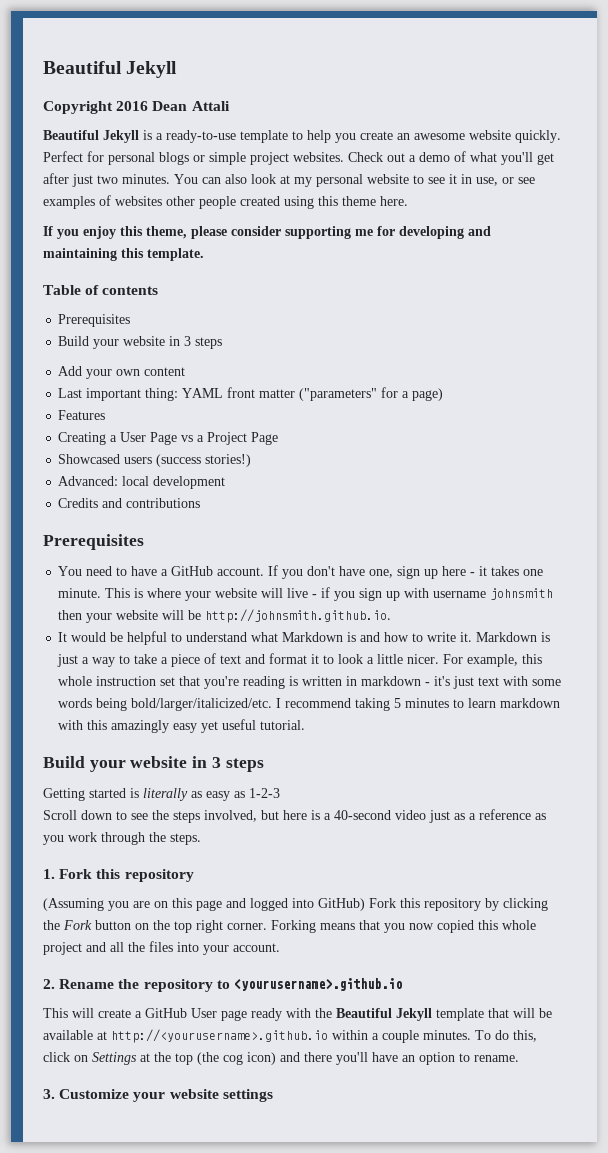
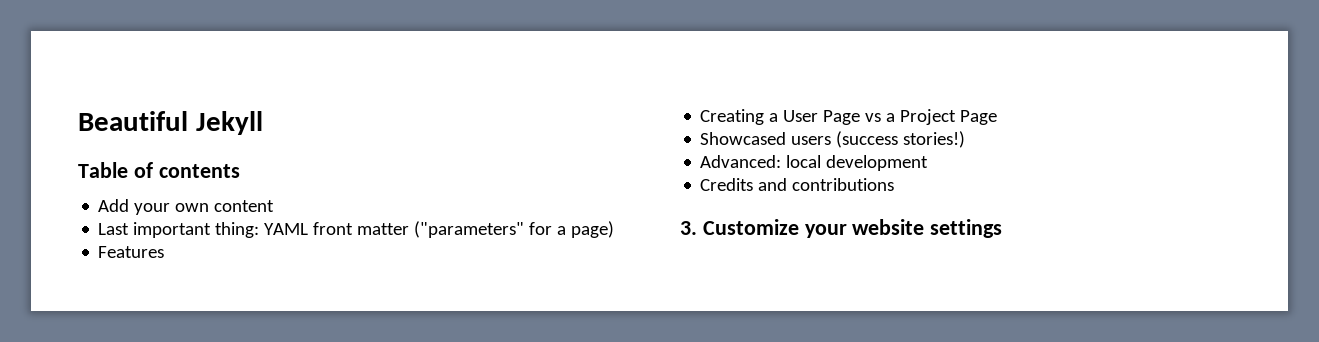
- Copyright 2016 Dean Attali
- Beautiful Jekyll is a ready-to-use template to help you create an awesome website quickly. Perfect for personal blogs or simple project websites. Check out a demo of what you'll get after just two minutes. You can also look at my personal website to see it in use, or see examples of websites other people created using this theme here.
- If you enjoy this theme, please consider supporting me for developing and maintaining this template.
  Table of contents
- Prerequisites
- Build your website in 3 steps
  Credits and contributions
- Prerequisites
- You need to have a GitHub account. If you don't have one, sign up here - it takes one minute. This is where your website will live - if you sign up with username johnsmith then your website will be http://johnsmith.github.io.
- It would be helpful to understand what Markdown is and how to write it. Markdown is just a way to take a piece of text and format it to look a little nicer. For example, this whole instruction set that you're reading is written in markdown - it's just text with some words being bold/larger/italicized/etc. I recommend taking 5 minutes to learn markdown with this amazingly easy yet useful tutorial.
- Build your website in 3 steps
- Getting started is literally as easy as 1-2-3
- Scroll down to see the steps involved, but here is a 40-second video just as a reference as you work through the steps.
- 1. Fork this repository
- (Assuming you are on this page and logged into GitHub) Fork this repository by clicking the Fork button on the top right corner. Forking means that you now copied this whole project and all the files into your account.
- 2. Rename the repository to <yourusername>.github.io
- This will create a GitHub User page ready with the Beautiful Jekyll template that will be available at http://<yourusername>.github.io within a couple minutes. To do this, click on Settings at the top (the cog icon) and there you'll have an option to rename.

